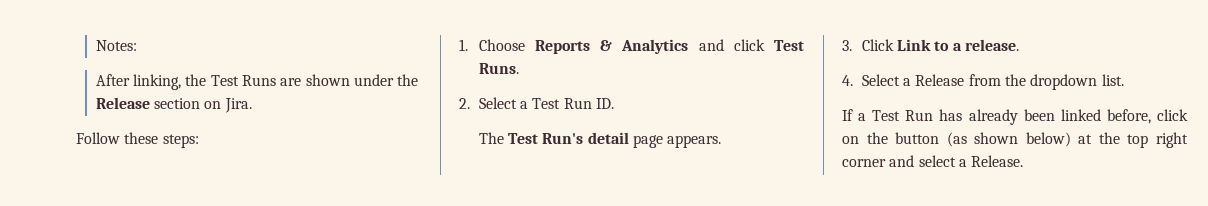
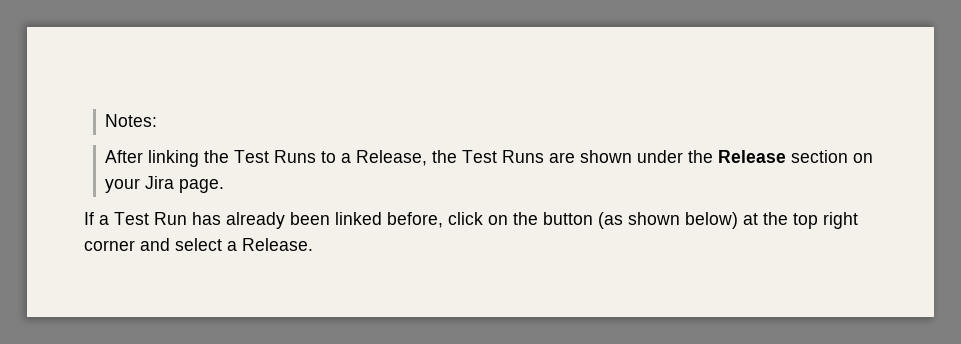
- After linking, the Test Runs are shown under the Release section on Jira.
- Follow these steps:
- 1. Choose Reports & Analytics and click Test Runs.
- 2. Select a Test Run ID.
- The Test Run's detail page appears.
- 3. Click Link to a release.
- 4. Select a Release from the dropdown list.
+ After linking the Test Runs to a Release, the Test Runs are shown under the Release section on your Jira page.

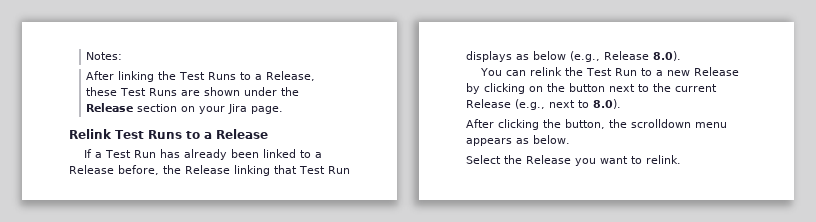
- After linking the Test Runs to a Release, the Test Runs are shown under the Release section on your Jira page.
+ After linking the Test Runs to a Release, these Test Runs are shown under the Release section on your Jira page.
+ Relink Test Runs to a Release
- If a Test Run has already been linked before, click on the button (as shown below) at the top right corner and select a Release.
+ If a Test Run has already been linked to a Release before, the Release linking that Test Run displays as below (e.g., Release 8.0).
+ You can relink the Test Run to a new Release by clicking on the button next to the current Release (e.g., next to 8.0).
+ After clicking the button, the scrolldown menu appears as below.
+ Select the Release you want to relink.

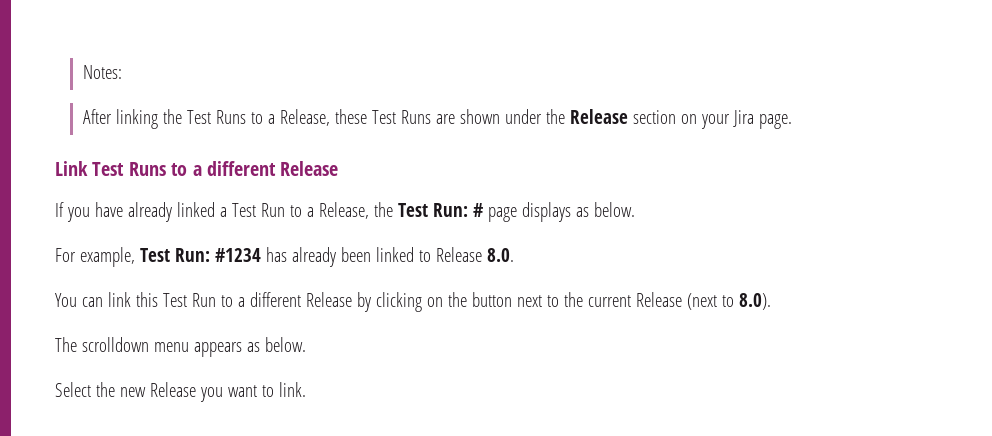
- Relink Test Runs to a Release
+ Link Test Runs to a different Release
- If a Test Run has already been linked to a Release before, the Release linking that Test Run displays as below (e.g., Release 8.0).
+ If you have already linked a Test Run to a Release, the Test Run: # page displays as below.
+ For example, Test Run: #1234 has already been linked to Release 8.0.
- You can relink the Test Run to a new Release by clicking on the button next to the current Release (e.g., next to 8.0).
+ You can link this Test Run to a different Release by clicking on the button next to the current Release (next to 8.0).
- After clicking the button, the scrolldown menu appears as below.
+ The scrolldown menu appears as below.
- Select the Release you want to relink.
+ Select the new Release you want to link.

